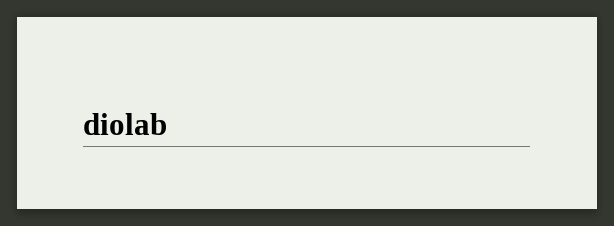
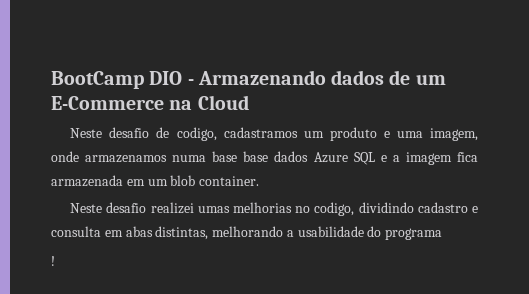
- diolab
+ BootCamp DIO - Armazenando dados de um E-Commerce na Cloud
+ Neste desafio de codigo, cadastramos um produto e uma imagem, onde armazenamos numa base base dados Azure SQL e a imagem fica armazenada em um blob container.
+ Neste desafio realizei umas melhorias no codigo, dividindo cadastro e consulta em abas distintas, melhorando a usabilidade do programa
+ !

